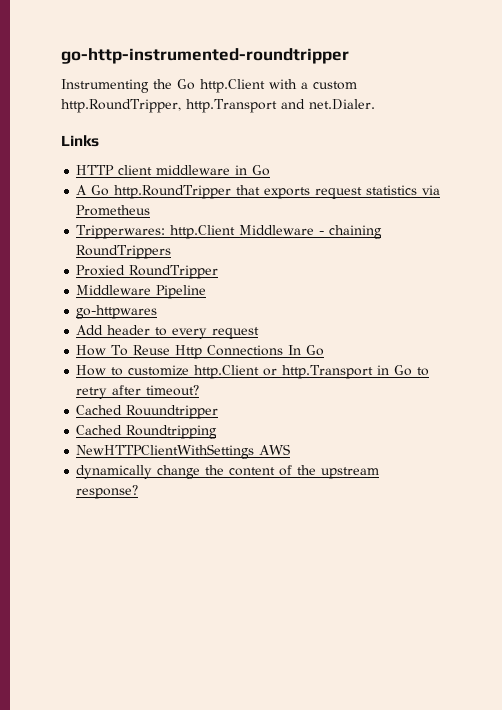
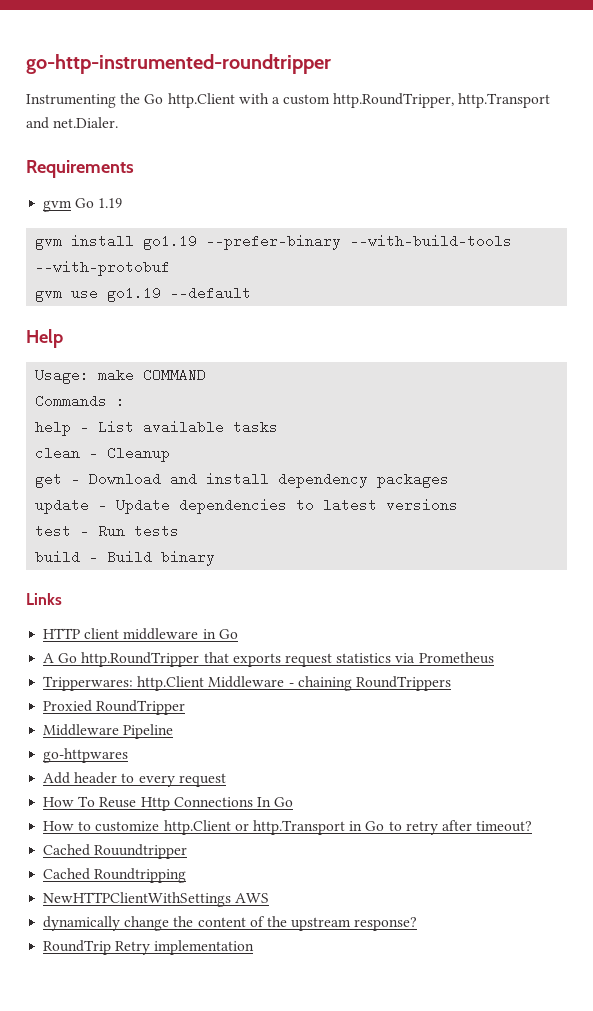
+ Requirements
+ gvm Go 1.19
+ gvm install go1.19 --prefer-binary --with-build-tools --with-protobuf
+ gvm use go1.19 --default
+ Help
+ Usage: make COMMAND
+ Commands :
+ help - List available tasks
+ clean - Cleanup
+ get - Download and install dependency packages
+ update - Update dependencies to latest versions
+ test - Run tests
+ build - Build binary
+ RoundTrip Retry implementation

